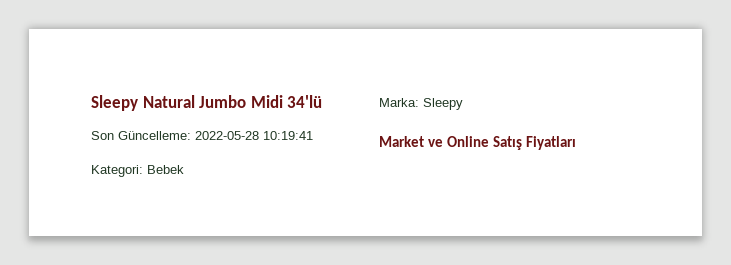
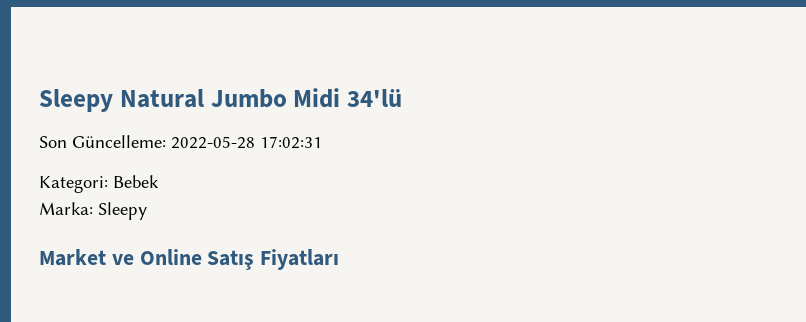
- Son Güncelleme: 2022-05-28 10:19:41
+ Son Güncelleme: 2022-05-28 17:02:31

